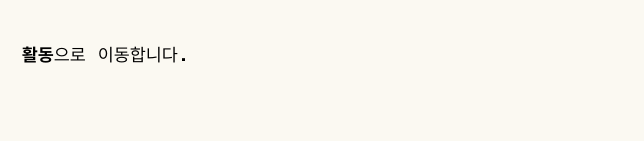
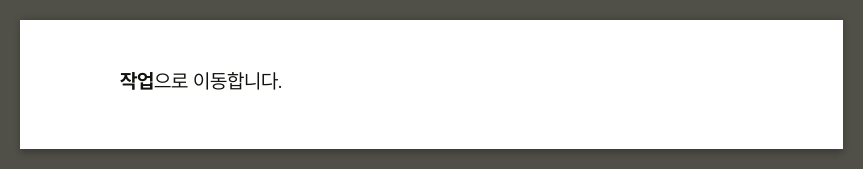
- 활동으로 이동합니다.
+ 작업으로 이동합니다.

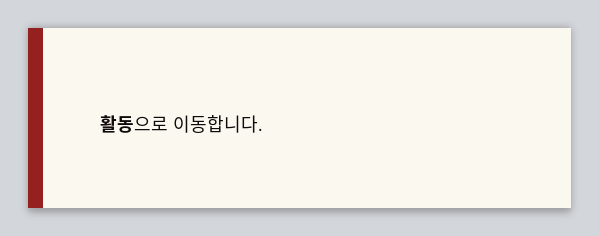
- 작업으로 이동합니다.
+ 활동으로 이동합니다.

